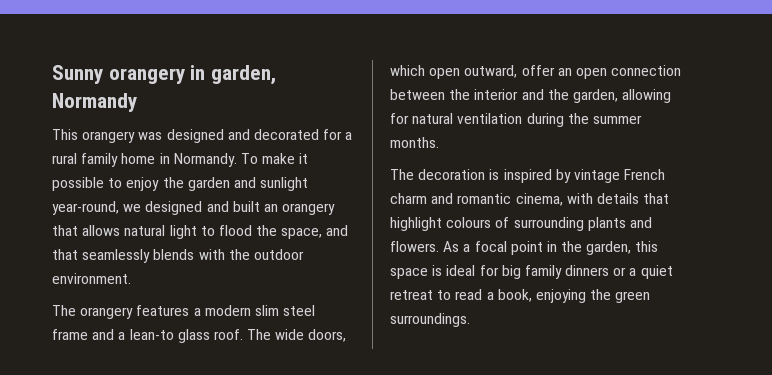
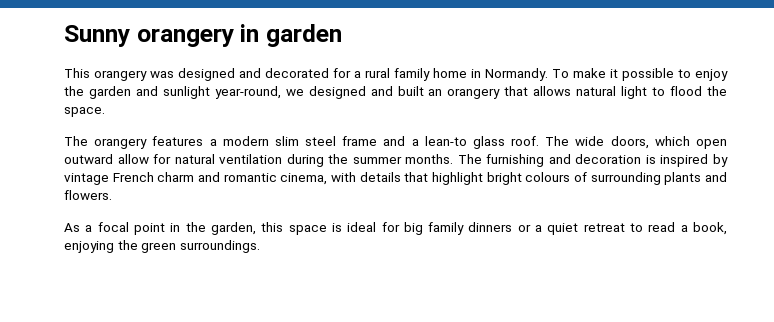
- Sunny orangery in garden, Normandy
+ Sunny orangery in garden
- To make it possible to enjoy the garden and sunlight year-round, we designed and built an orangery that allows natural light to flood the space, and that seamlessly blends with the outdoor environment.
+ To make it possible to enjoy the garden and sunlight year-round, we designed and built an orangery that allows natural light to flood the space.
- The wide doors, which open outward, offer an open connection between the interior and the garden, allowing for natural ventilation during the summer months.
- The decoration is inspired by vintage French charm and romantic cinema, with details that highlight colours of surrounding plants and flowers. As a focal point in the garden, this space is ideal for big family dinners or a quiet retreat to read a book, enjoying the green surroundings.
+ The wide doors, which open outward allow for natural ventilation during the summer months. The furnishing and decoration is inspired by vintage French charm and romantic cinema, with details that highlight bright colours of surrounding plants and flowers.
+ As a focal point in the garden, this space is ideal for big family dinners or a quiet retreat to read a book, enjoying the green surroundings.

